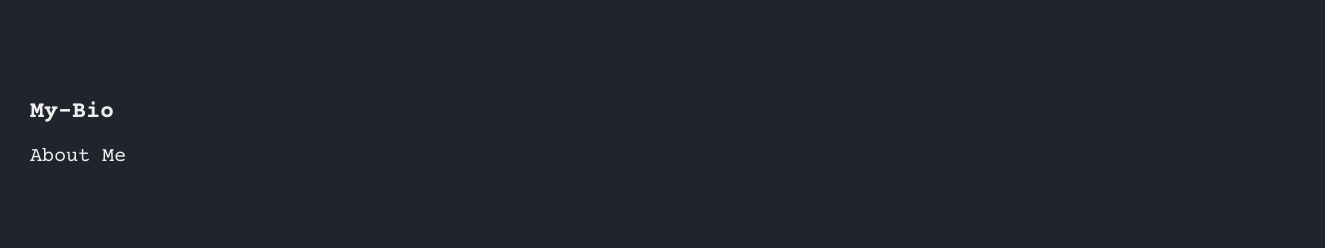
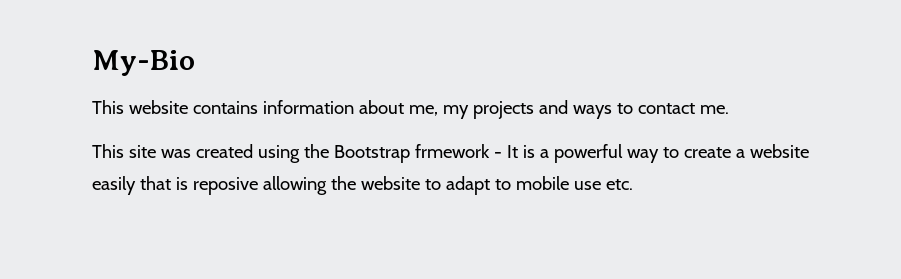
- About Me
+ This website contains information about me, my projects and ways to contact me.
+ This site was created using the Bootstrap frmework - It is a powerful way to create a website easily that is reposive allowing the website to adapt to mobile use etc.

